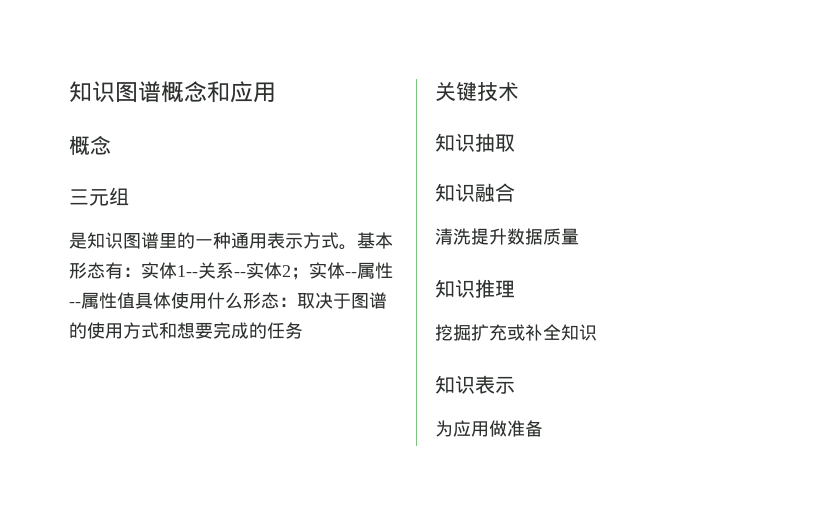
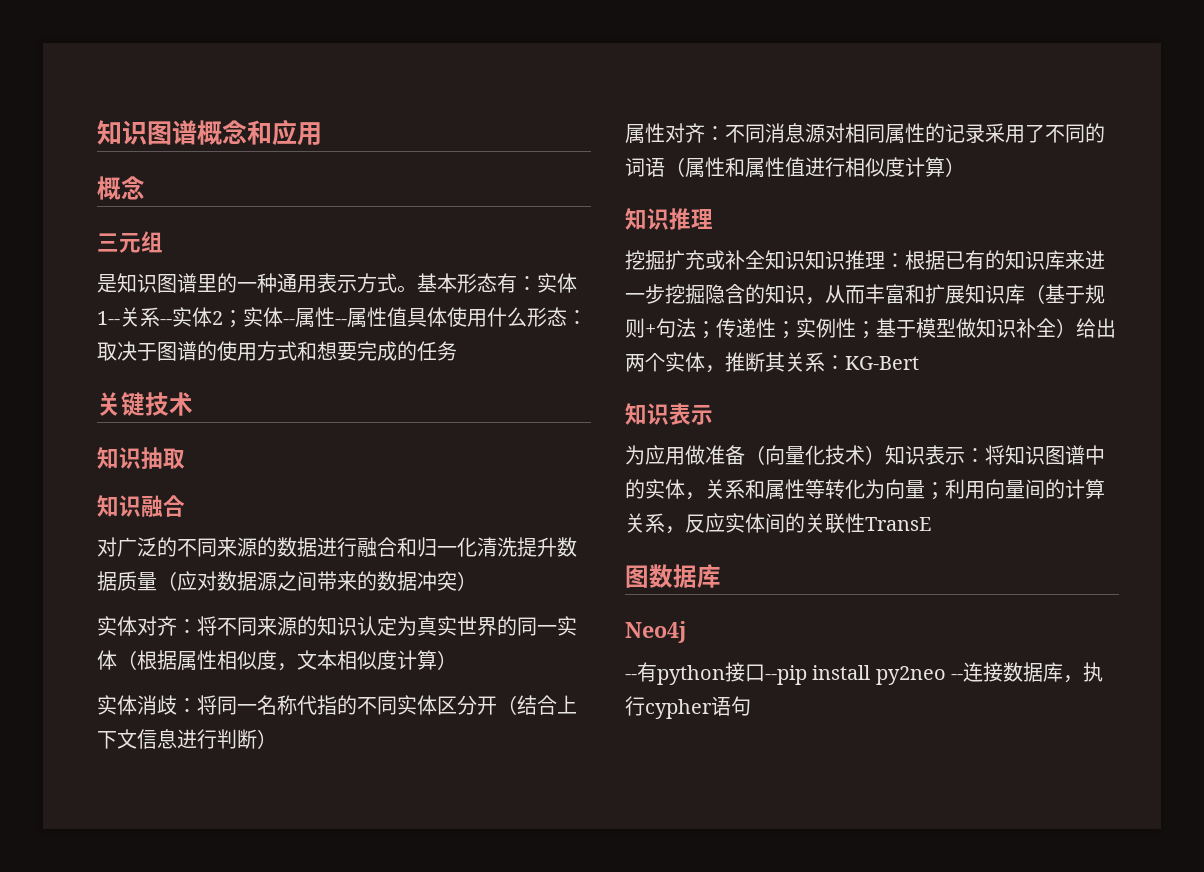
- 清洗提升数据质量
+ 对广泛的不同来源的数据进行融合和归一化清洗提升数据质量（应对数据源之间带来的数据冲突）
+ 实体对齐：将不同来源的知识认定为真实世界的同一实体（根据属性相似度，文本相似度计算）
+ 实体消歧：将同一名称代指的不同实体区分开（结合上下文信息进行判断）
+ 属性对齐：不同消息源对相同属性的记录采用了不同的词语（属性和属性值进行相似度计算）
- 挖掘扩充或补全知识
+ 挖掘扩充或补全知识知识推理：根据已有的知识库来进一步挖掘隐含的知识，从而丰富和扩展知识库（基于规则+句法；传递性；实例性；基于模型做知识补全）给出两个实体，推断其关系：KG-Bert
- 为应用做准备
+ 为应用做准备（向量化技术）知识表示：将知识图谱中的实体，关系和属性等转化为向量；利用向量间的计算关系，反应实体间的关联性TransE
+ 图数据库
+ Neo4j
+ --有python接口--pip install py2neo --连接数据库，执行cypher语句

